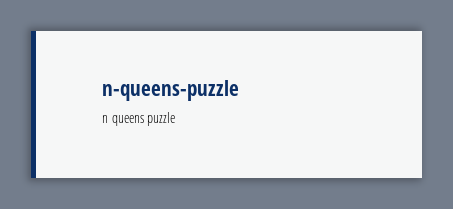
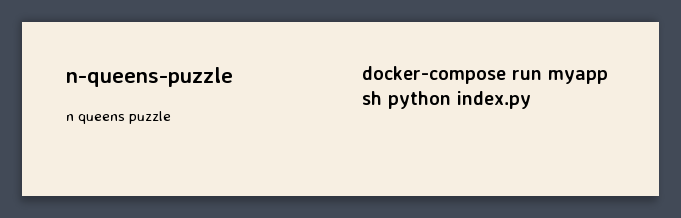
+ docker-compose run myapp sh python index.py

